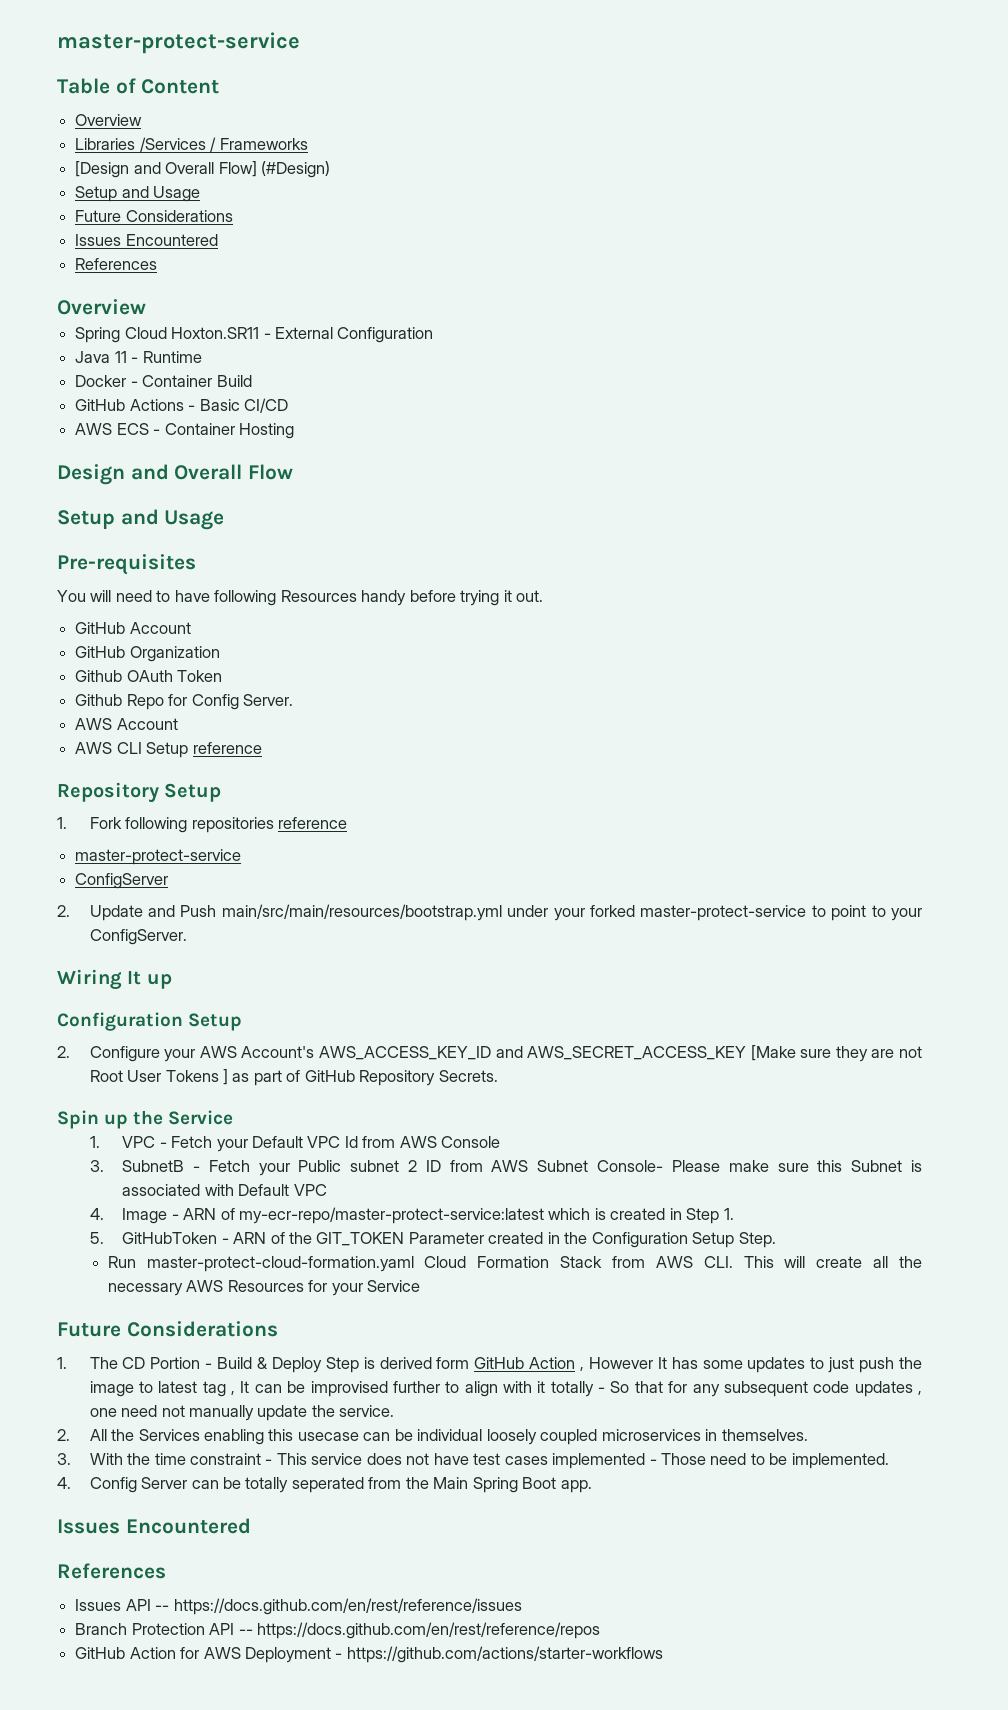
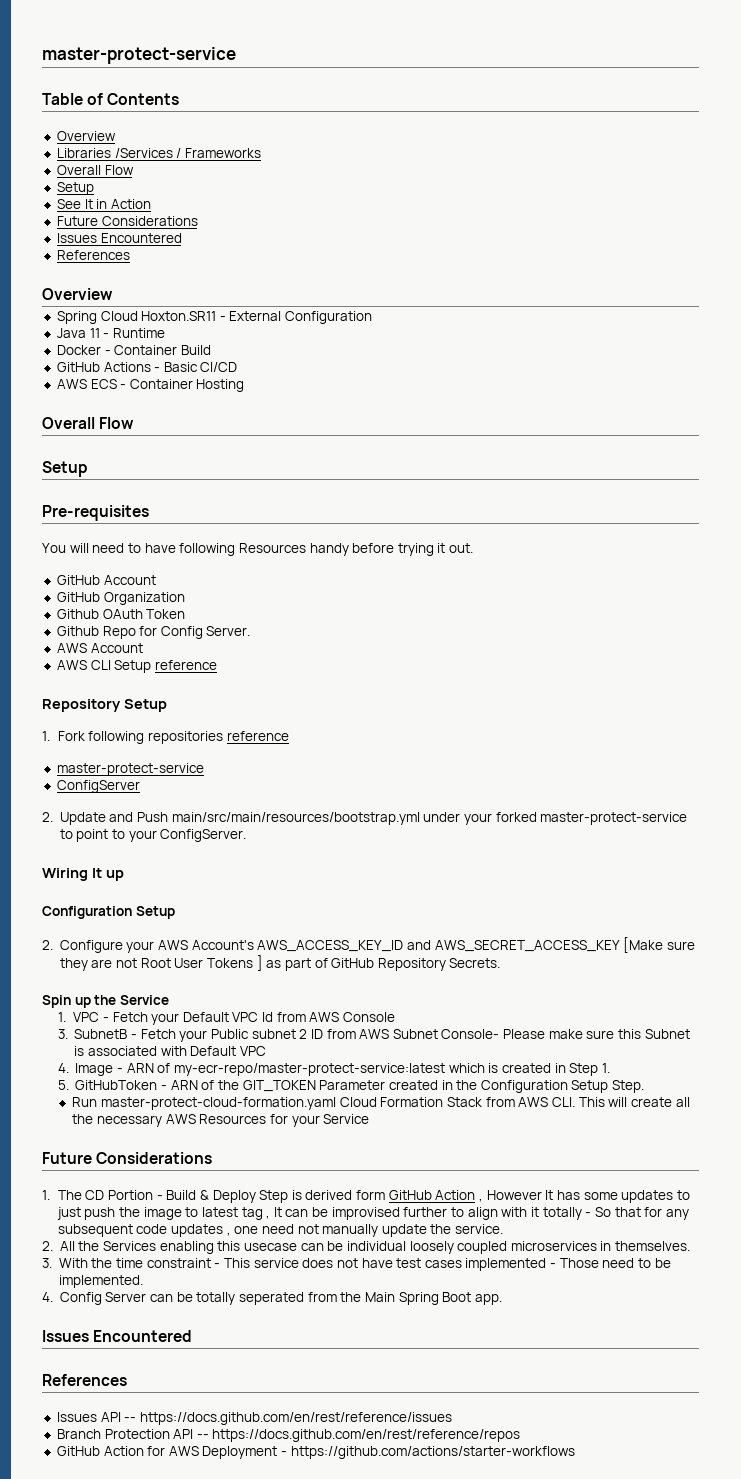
- Table of Content
+ Table of Contents
  Libraries /Services / Frameworks
- [Design and Overall Flow] (#Design)
- Setup and Usage
+ Overall Flow
+ Setup
+ See It in Action
  AWS ECS - Container Hosting
- Design and Overall Flow
- Setup and Usage
+ Overall Flow
+ Setup

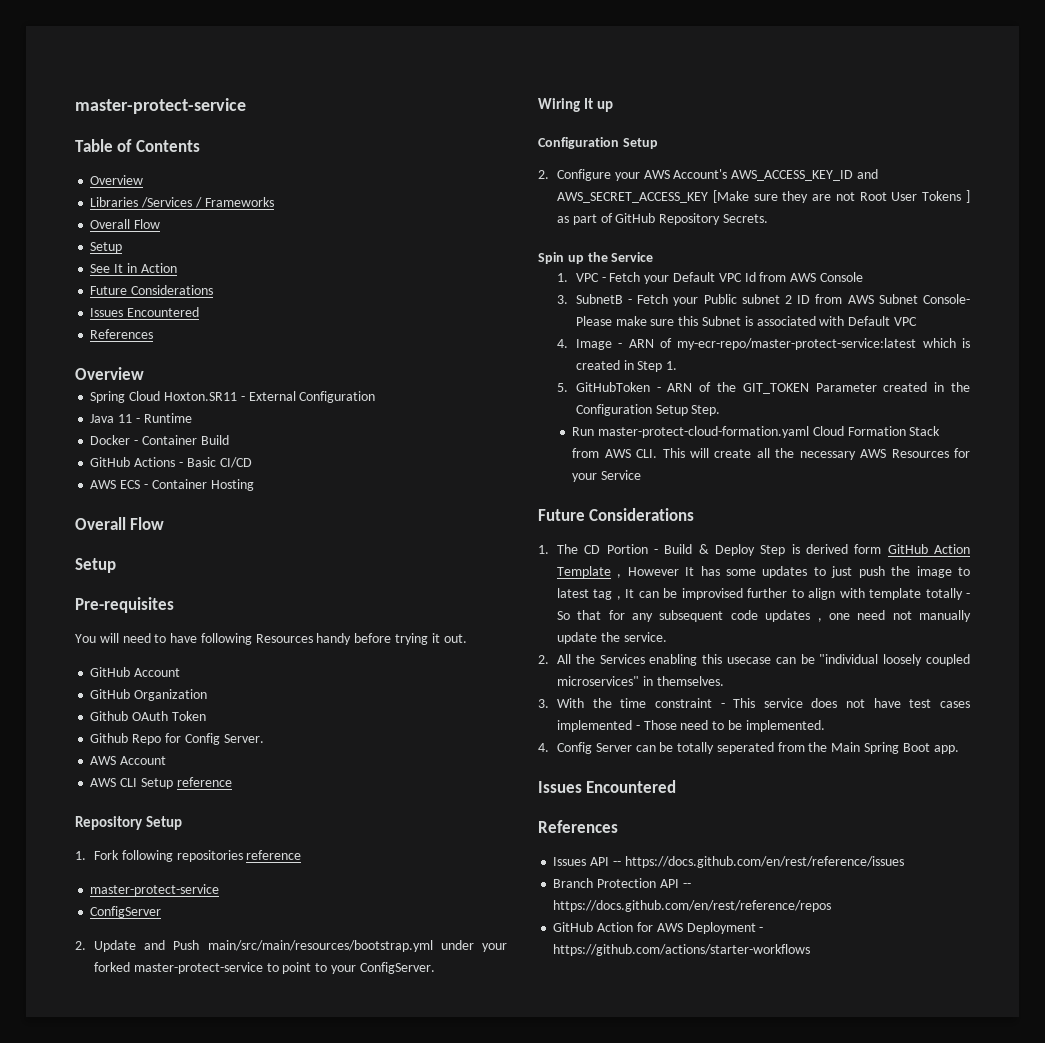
- 1. The CD Portion - Build & Deploy Step is derived form GitHub Action , However It has some updates to just push the image to latest tag , It can be improvised further to align with it totally - So that for any subsequent code updates , one need not manually update the service.
+ 1. The CD Portion - Build & Deploy Step is derived form GitHub Action Template , However It has some updates to just push the image to latest tag , It can be improvised further to align with template totally - So that for any subsequent code updates , one need not manually update the service.
- 2. All the Services enabling this usecase can be individual loosely coupled microservices in themselves.
+ 2. All the Services enabling this usecase can be "individual loosely coupled microservices" in themselves.

